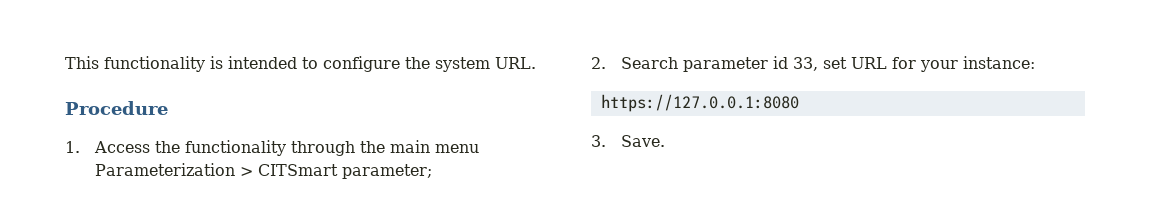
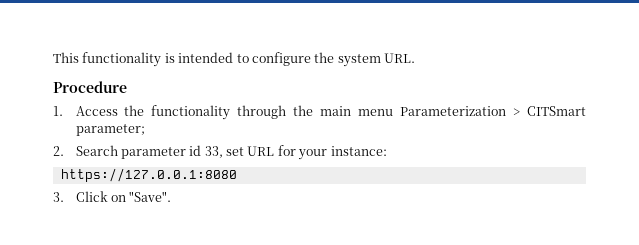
- 3. Save.
+ 3. Click on "Save".

